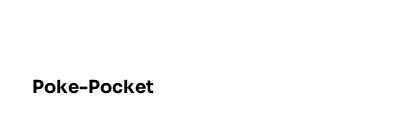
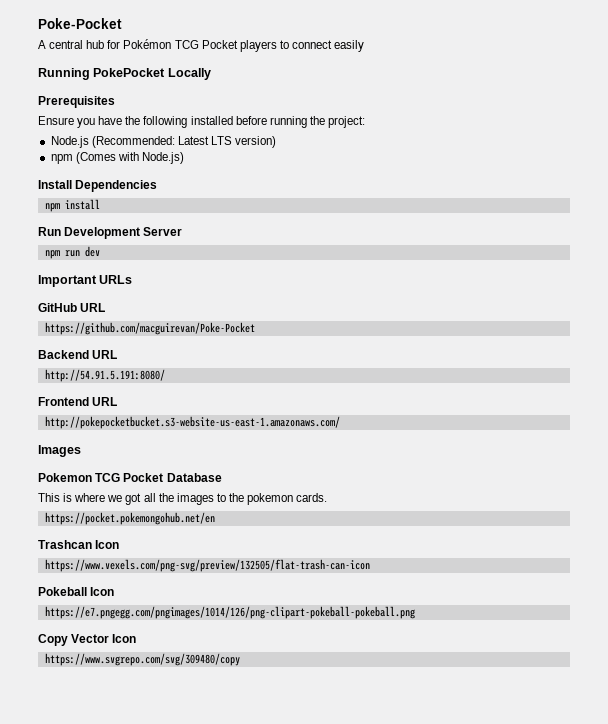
+ A central hub for Pokémon TCG Pocket players to connect easily
+ Running PokePocket Locally
+ Prerequisites
+ Ensure you have the following installed before running the project:
+ Node.js (Recommended: Latest LTS version)
+ npm (Comes with Node.js)
+ Install Dependencies
+ npm install
+ Run Development Server
+ npm run dev
+ Important URLs
+ GitHub URL
+ https://github.com/macguirevan/Poke-Pocket
+ Backend URL
+ http://54.91.5.191:8080/
+ Frontend URL
+ http://pokepocketbucket.s3-website-us-east-1.amazonaws.com/
+ Images
+ Pokemon TCG Pocket Database
+ This is where we got all the images to the pokemon cards.
+ https://pocket.pokemongohub.net/en
+ Trashcan Icon
+ https://www.vexels.com/png-svg/preview/132505/flat-trash-can-icon
+ Pokeball Icon
+ https://e7.pngegg.com/pngimages/1014/126/png-clipart-pokeball-pokeball.png
+ Copy Vector Icon
+ https://www.svgrepo.com/svg/309480/copy

